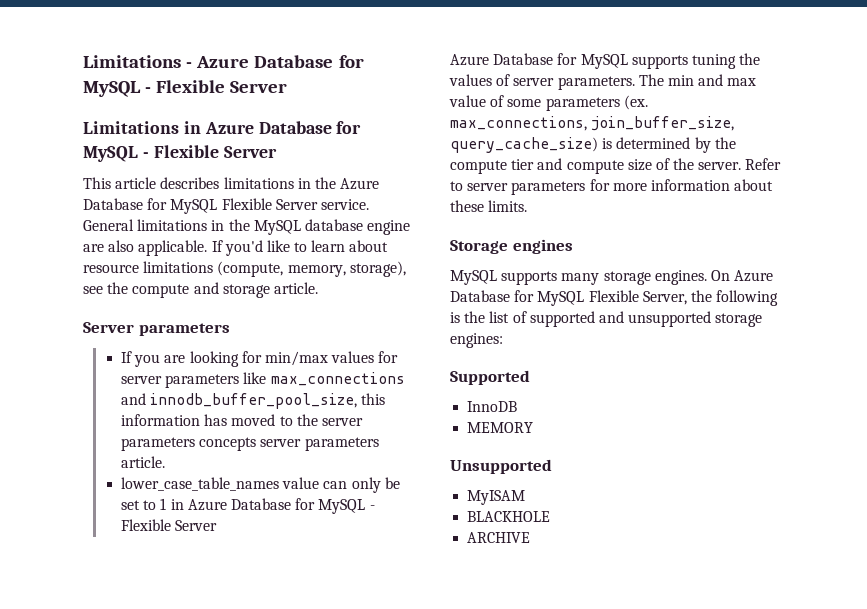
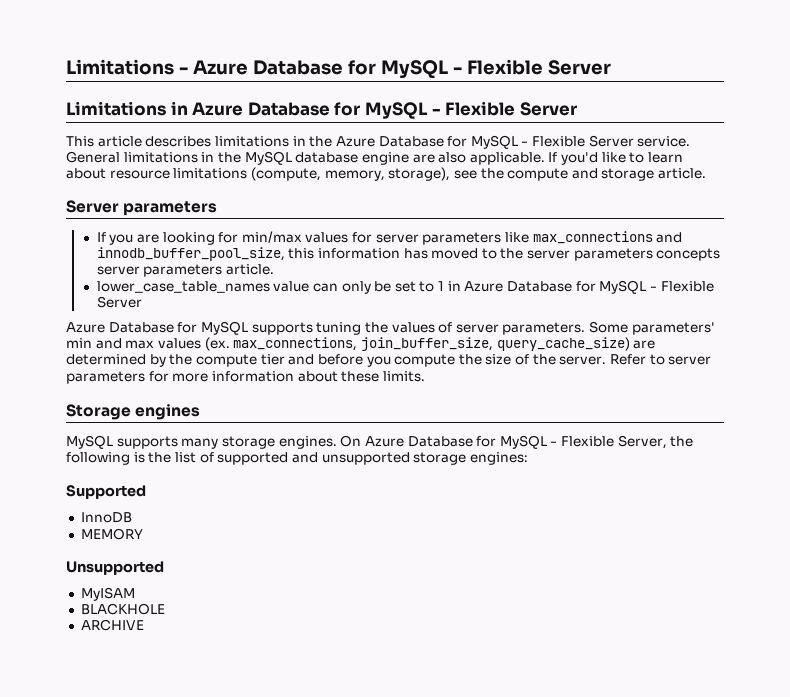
- This article describes limitations in the Azure Database for MySQL Flexible Server service.
+ This article describes limitations in the Azure Database for MySQL - Flexible Server service.
- The min and max value of some parameters (ex. max_connections, join_buffer_size, query_cache_size) is determined by the compute tier and compute size of the server.
+ Some parameters' min and max values (ex. max_connections, join_buffer_size, query_cache_size) are determined by the compute tier and before you compute the size of the server.
- On Azure Database for MySQL Flexible Server, the following is the list of supported and unsupported storage engines:
+ On Azure Database for MySQL - Flexible Server, the following is the list of supported and unsupported storage engines:

